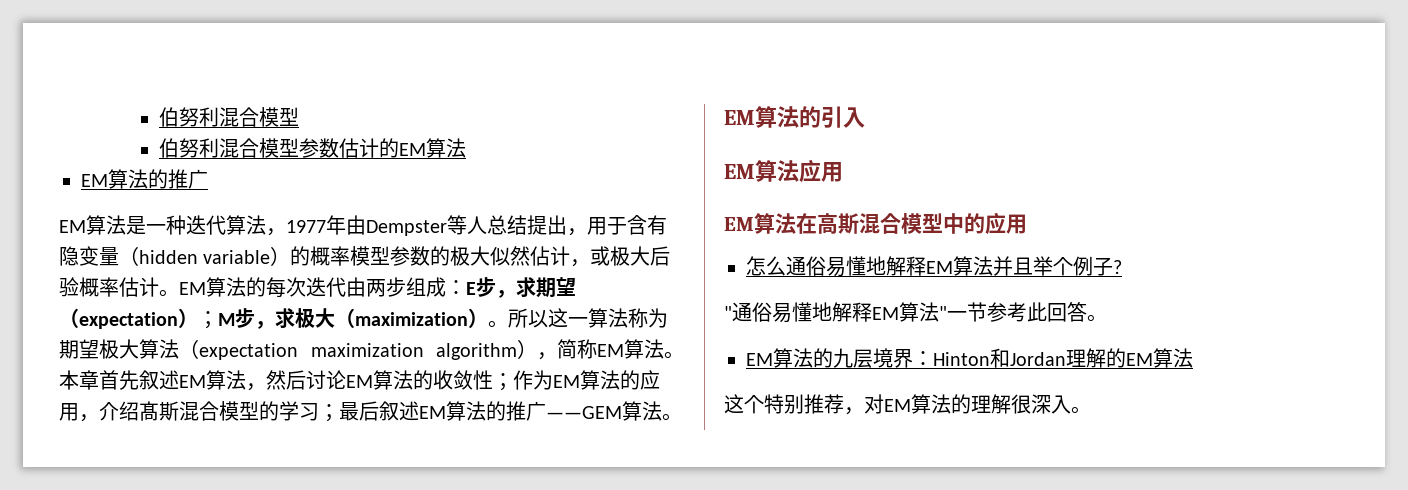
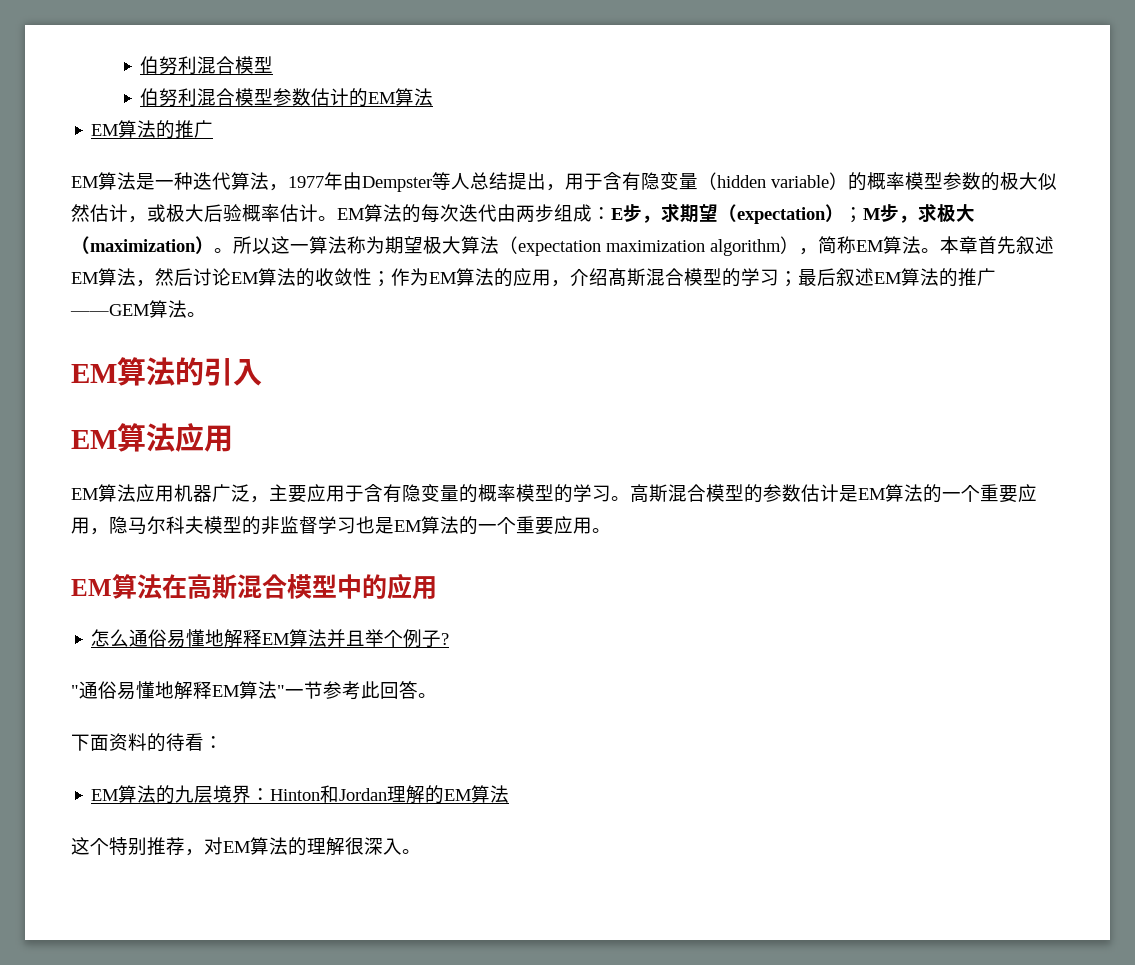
- EM算法是一种迭代算法，1977年由Dempster等人总结提出，用于含有隐变量（hidden variable）的概率模型参数的极大似然佔计，或极大后验概率估计。
+ EM算法是一种迭代算法，1977年由Dempster等人总结提出，用于含有隐变量（hidden variable）的概率模型参数的极大似然估计，或极大后验概率估计。
+ EM算法应用机器广泛，主要应用于含有隐变量的概率模型的学习。高斯混合模型的参数估计是EM算法的一个重要应用，隐马尔科夫模型的非监督学习也是EM算法的一个重要应用。
+ 下面资料的待看：

